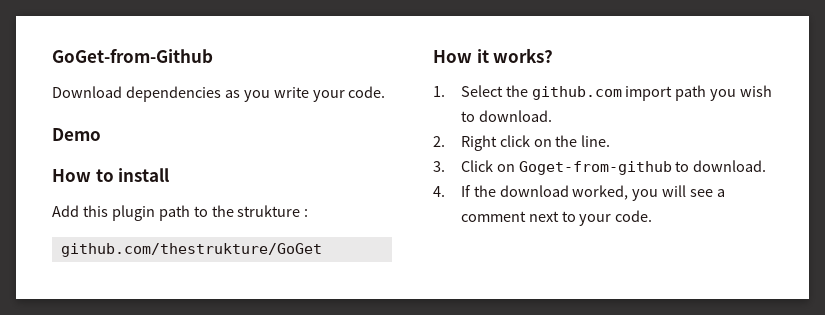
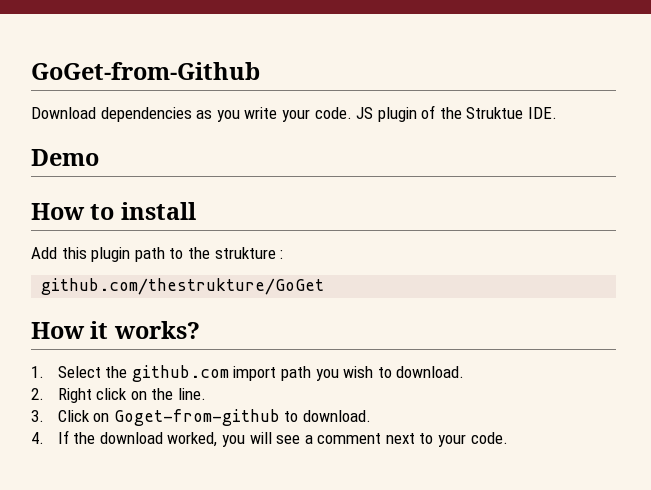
+ JS plugin of the Struktue IDE.

